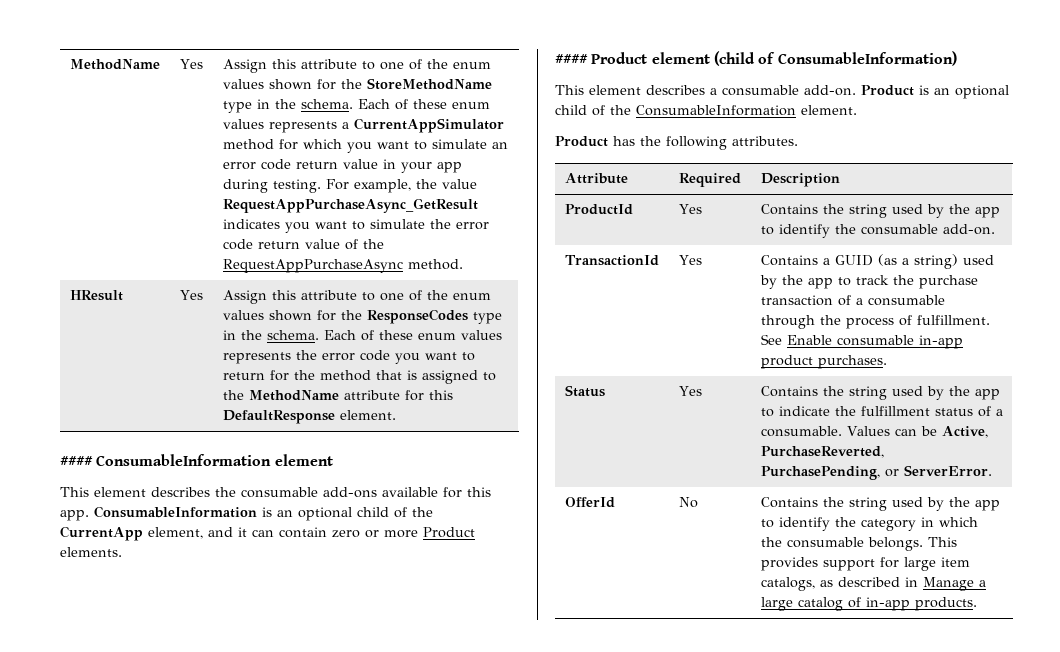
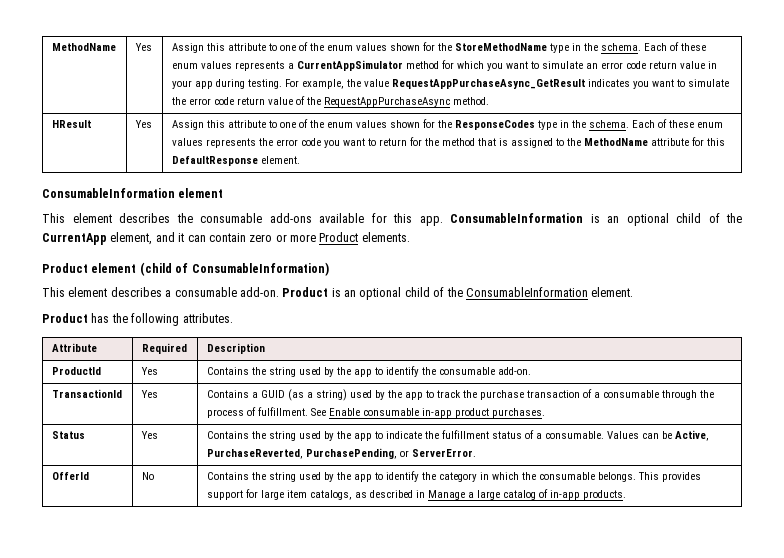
- #### ConsumableInformation element
+ ConsumableInformation element
- #### Product element (child of ConsumableInformation)
+ Product element (child of ConsumableInformation)

